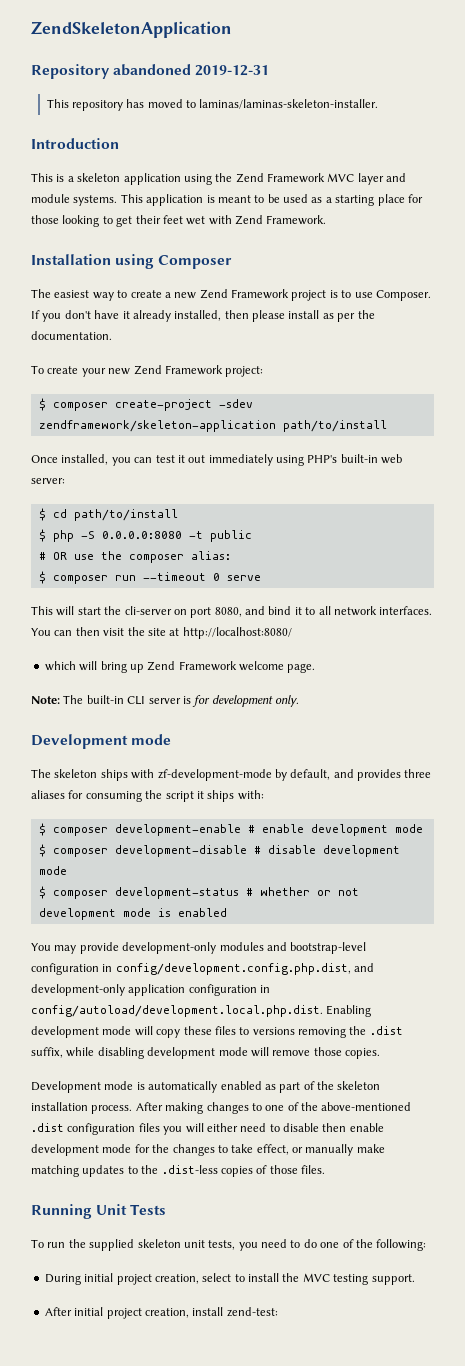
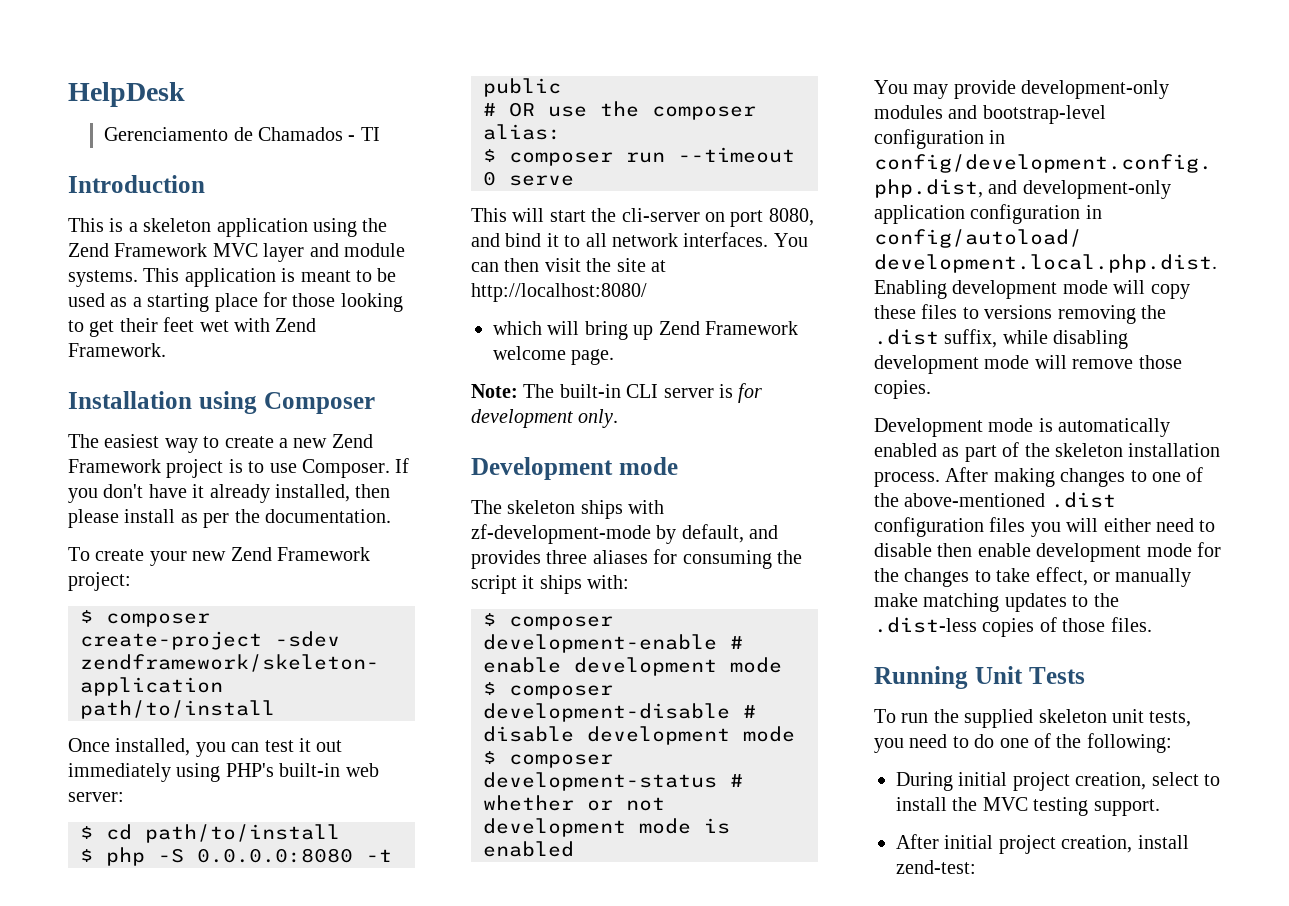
- ZendSkeletonApplication
- Repository abandoned 2019-12-31
- This repository has moved to laminas/laminas-skeleton-installer.
+ HelpDesk
+ Gerenciamento de Chamados - TI

